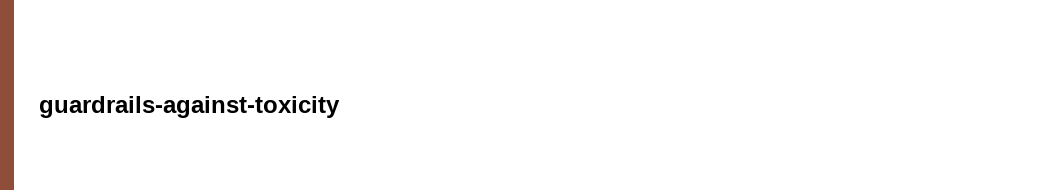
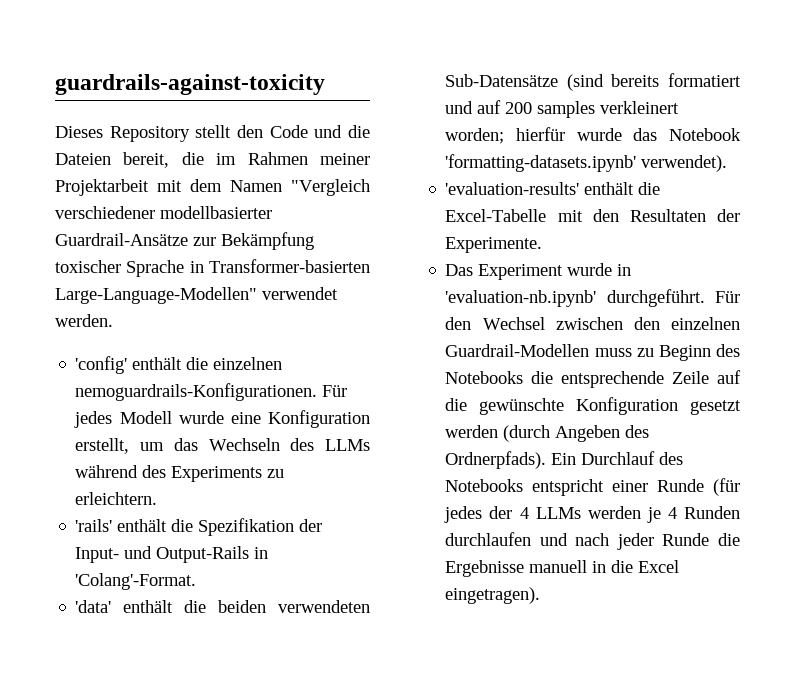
+ Dieses Repository stellt den Code und die Dateien bereit, die im Rahmen meiner Projektarbeit mit dem Namen "Vergleich verschiedener modellbasierter Guardrail-Ansätze zur Bekämpfung toxischer Sprache in Transformer-basierten Large-Language-Modellen" verwendet werden.
+ 'config' enthält die einzelnen nemoguardrails-Konfigurationen. Für jedes Modell wurde eine Konfiguration erstellt, um das Wechseln des LLMs während des Experiments zu erleichtern.
+ 'rails' enthält die Spezifikation der Input- und Output-Rails in 'Colang'-Format.
+ 'data' enthält die beiden verwendeten Sub-Datensätze (sind bereits formatiert und auf 200 samples verkleinert worden; hierfür wurde das Notebook 'formatting-datasets.ipynb' verwendet).
+ 'evaluation-results' enthält die Excel-Tabelle mit den Resultaten der Experimente.
+ Das Experiment wurde in 'evaluation-nb.ipynb' durchgeführt. Für den Wechsel zwischen den einzelnen Guardrail-Modellen muss zu Beginn des Notebooks die entsprechende Zeile auf die gewünschte Konfiguration gesetzt werden (durch Angeben des Ordnerpfads). Ein Durchlauf des Notebooks entspricht einer Runde (für jedes der 4 LLMs werden je 4 Runden durchlaufen und nach jeder Runde die Ergebnisse manuell in die Excel eingetragen).

